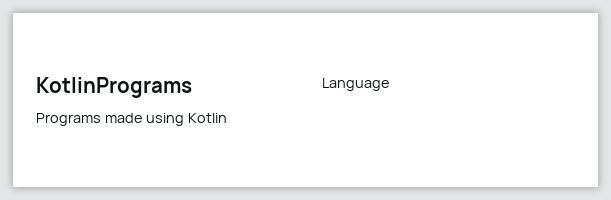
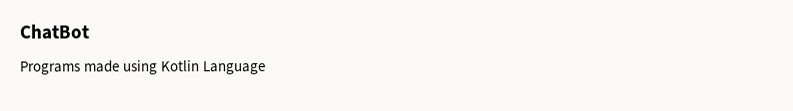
- KotlinPrograms
+ ChatBot

